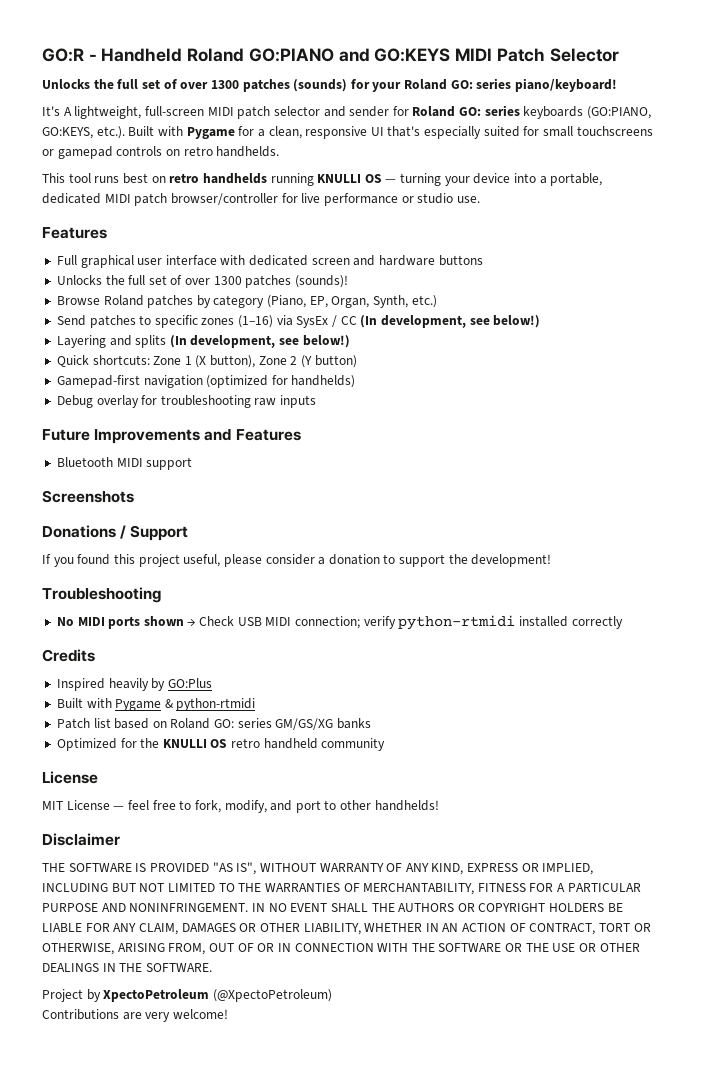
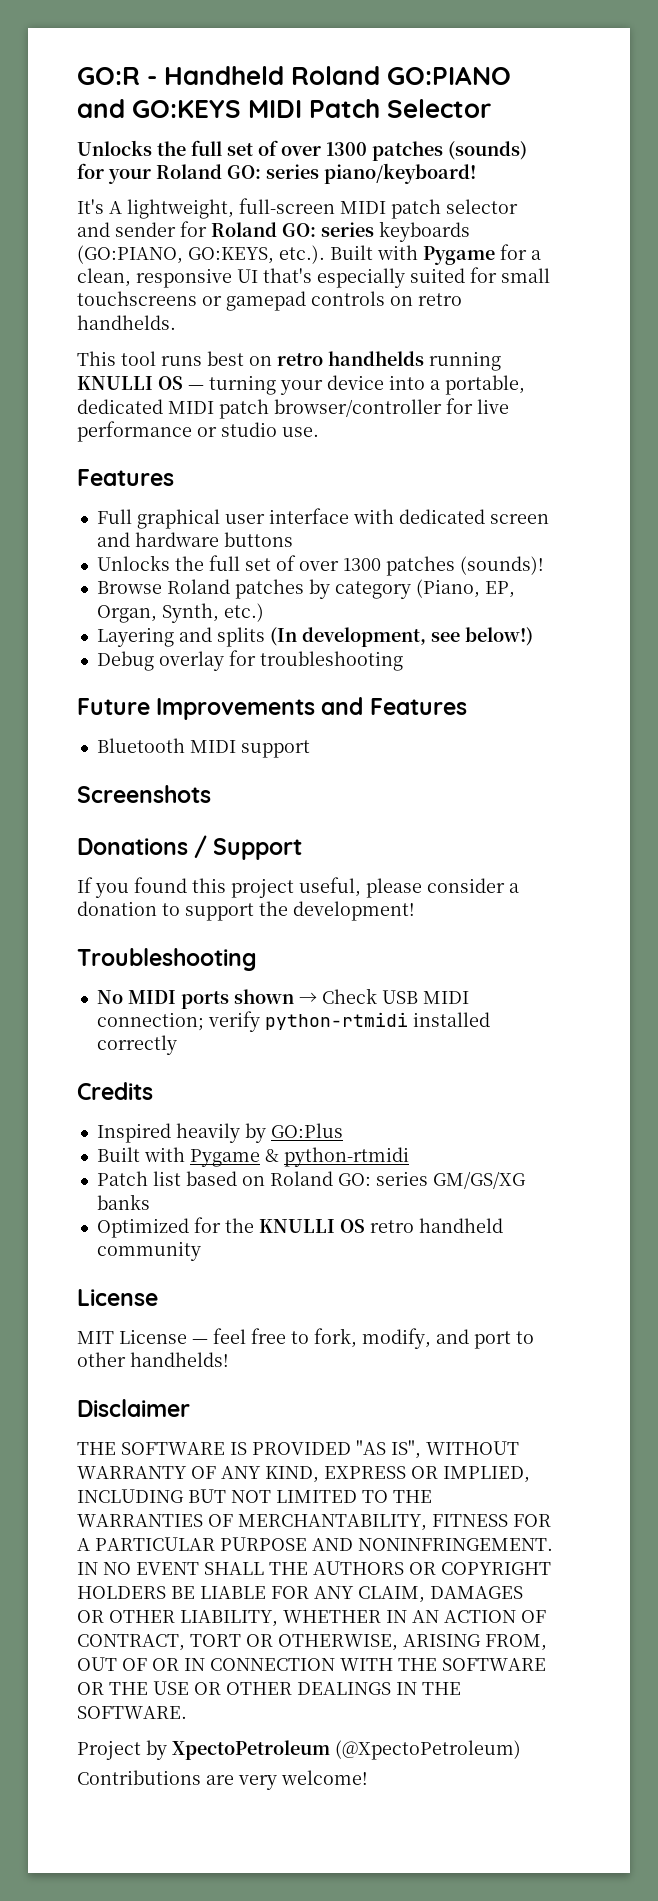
- Send patches to specific zones (1–16) via SysEx / CC (In development, see below!)
- Quick shortcuts: Zone 1 (X button), Zone 2 (Y button)
- Gamepad-first navigation (optimized for handhelds)
- Debug overlay for troubleshooting raw inputs
+ Debug overlay for troubleshooting

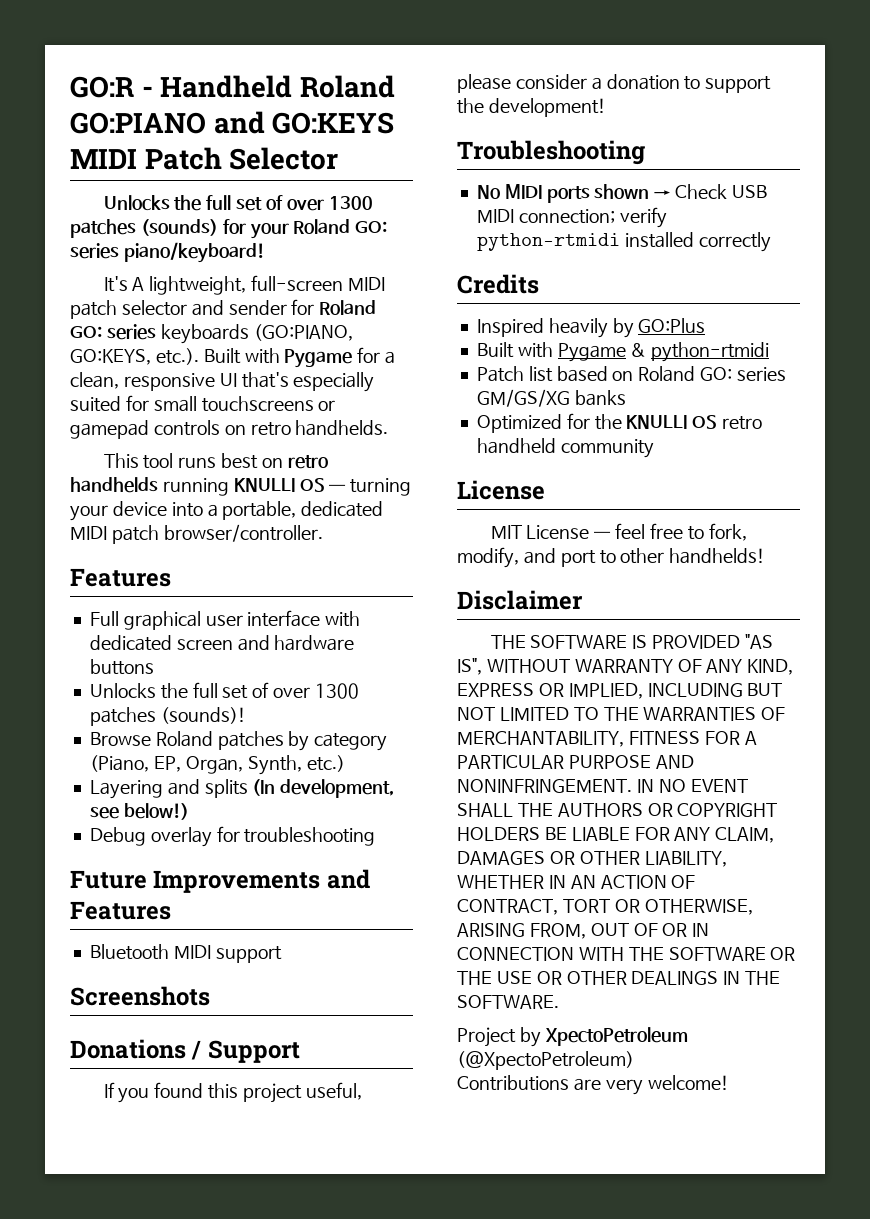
- This tool runs best on retro handhelds running KNULLI OS — turning your device into a portable, dedicated MIDI patch browser/controller for live performance or studio use.
+ This tool runs best on retro handhelds running KNULLI OS — turning your device into a portable, dedicated MIDI patch browser/controller.

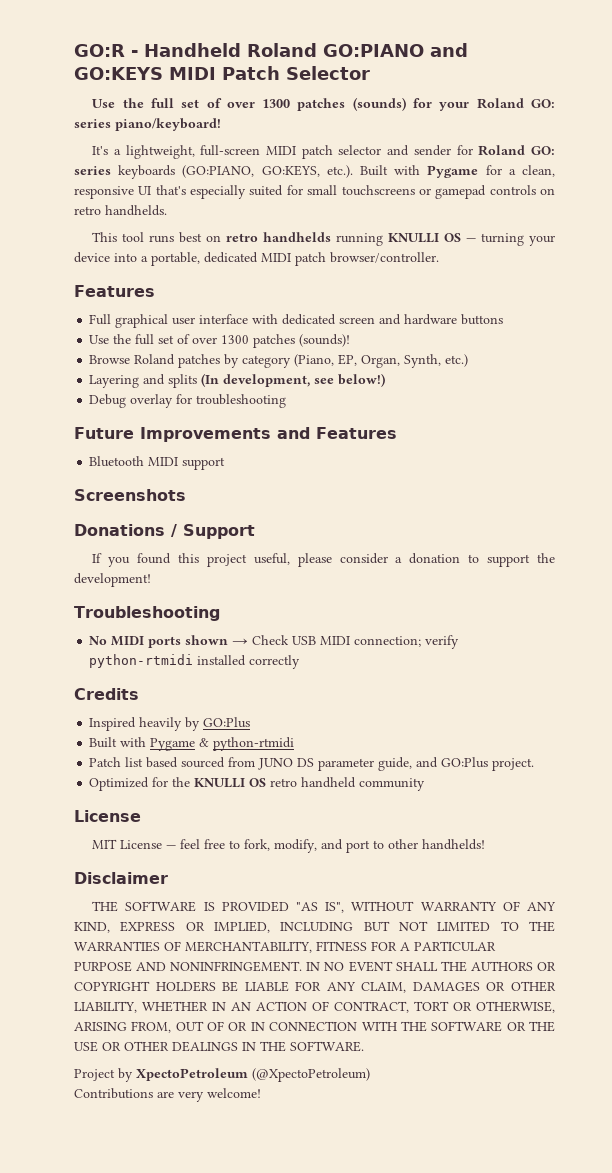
- Unlocks the full set of over 1300 patches (sounds) for your Roland GO: series piano/keyboard!
+ Use the full set of over 1300 patches (sounds) for your Roland GO: series piano/keyboard!
- It's A lightweight, full-screen MIDI patch selector and sender for Roland GO: series keyboards (GO:PIANO, GO:KEYS, etc.). Built with Pygame for a clean, responsive UI that's especially suited for small touchscreens or gamepad controls on retro handhelds.
+ It's a lightweight, full-screen MIDI patch selector and sender for Roland GO: series keyboards (GO:PIANO, GO:KEYS, etc.). Built with Pygame for a clean, responsive UI that's especially suited for small touchscreens or gamepad controls on retro handhelds.
- Unlocks the full set of over 1300 patches (sounds)!
+ Use the full set of over 1300 patches (sounds)!
- Patch list based on Roland GO: series GM/GS/XG banks
+ Patch list based sourced from JUNO DS parameter guide, and GO:Plus project.

